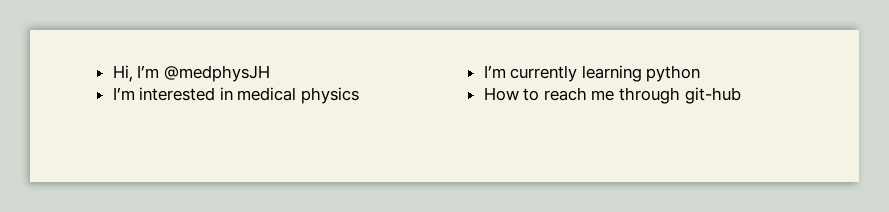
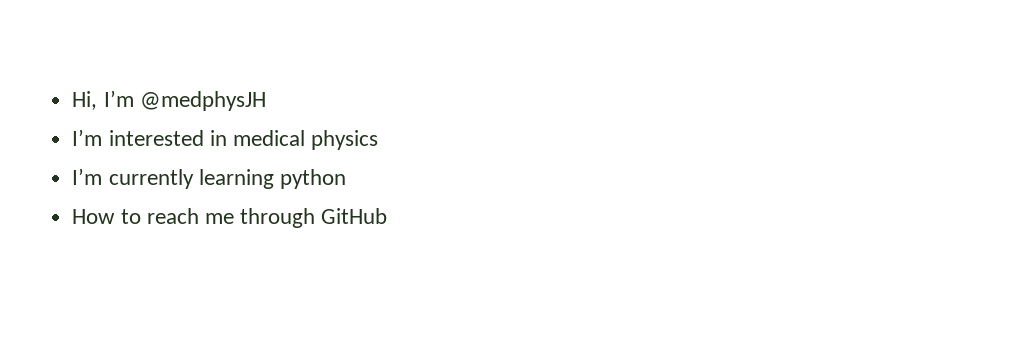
- How to reach me through git-hub
+ How to reach me through GitHub

